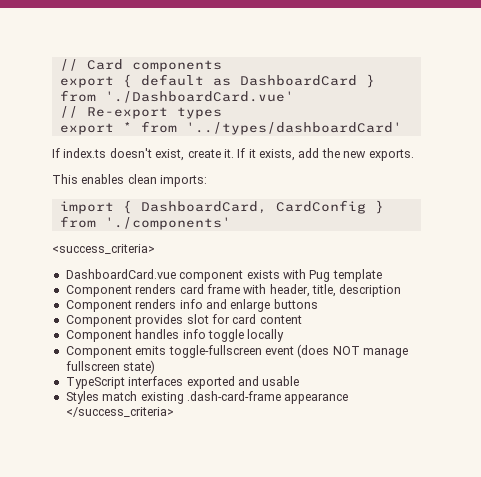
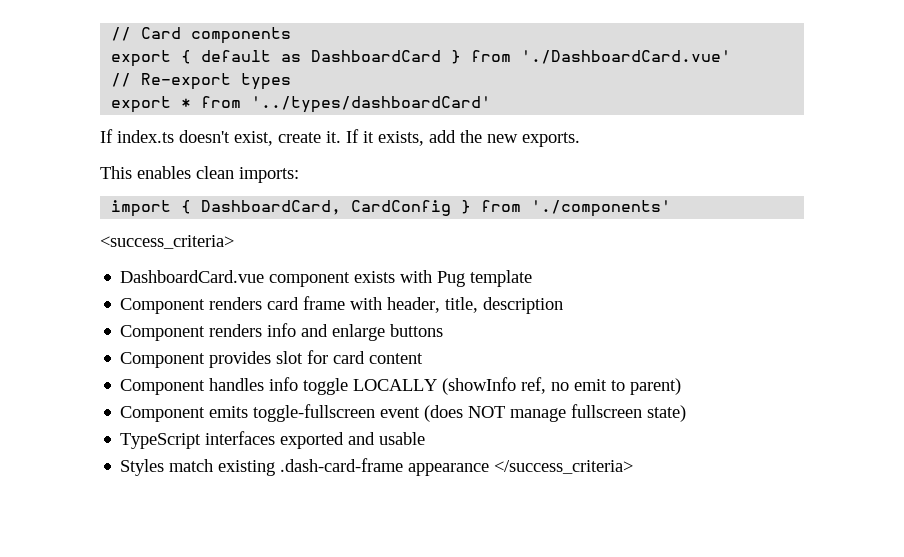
- Component handles info toggle locally
+ Component handles info toggle LOCALLY (showInfo ref, no emit to parent)

